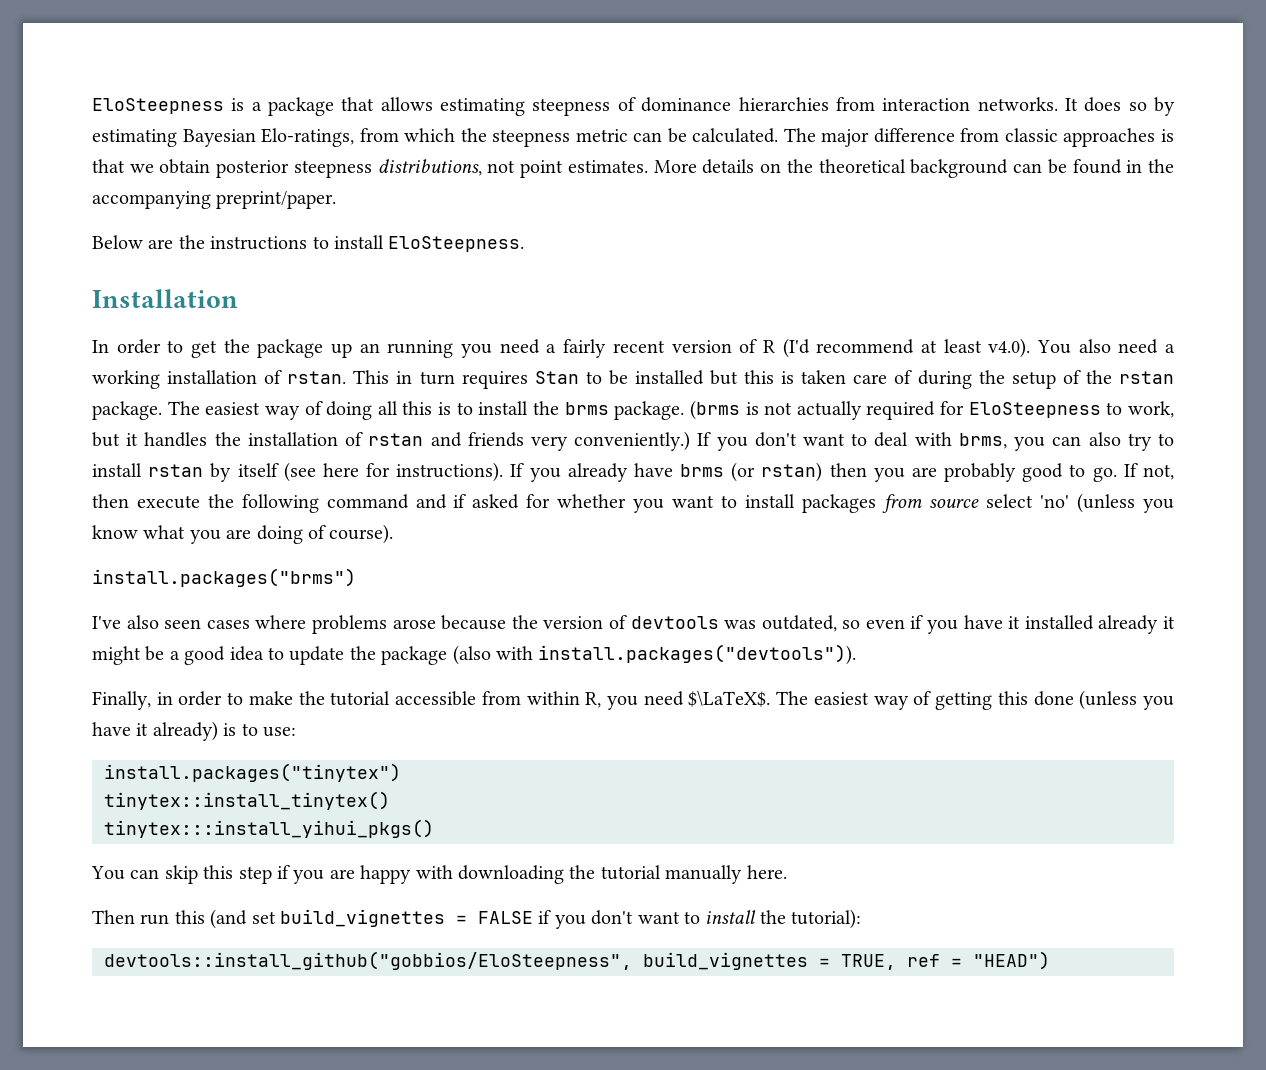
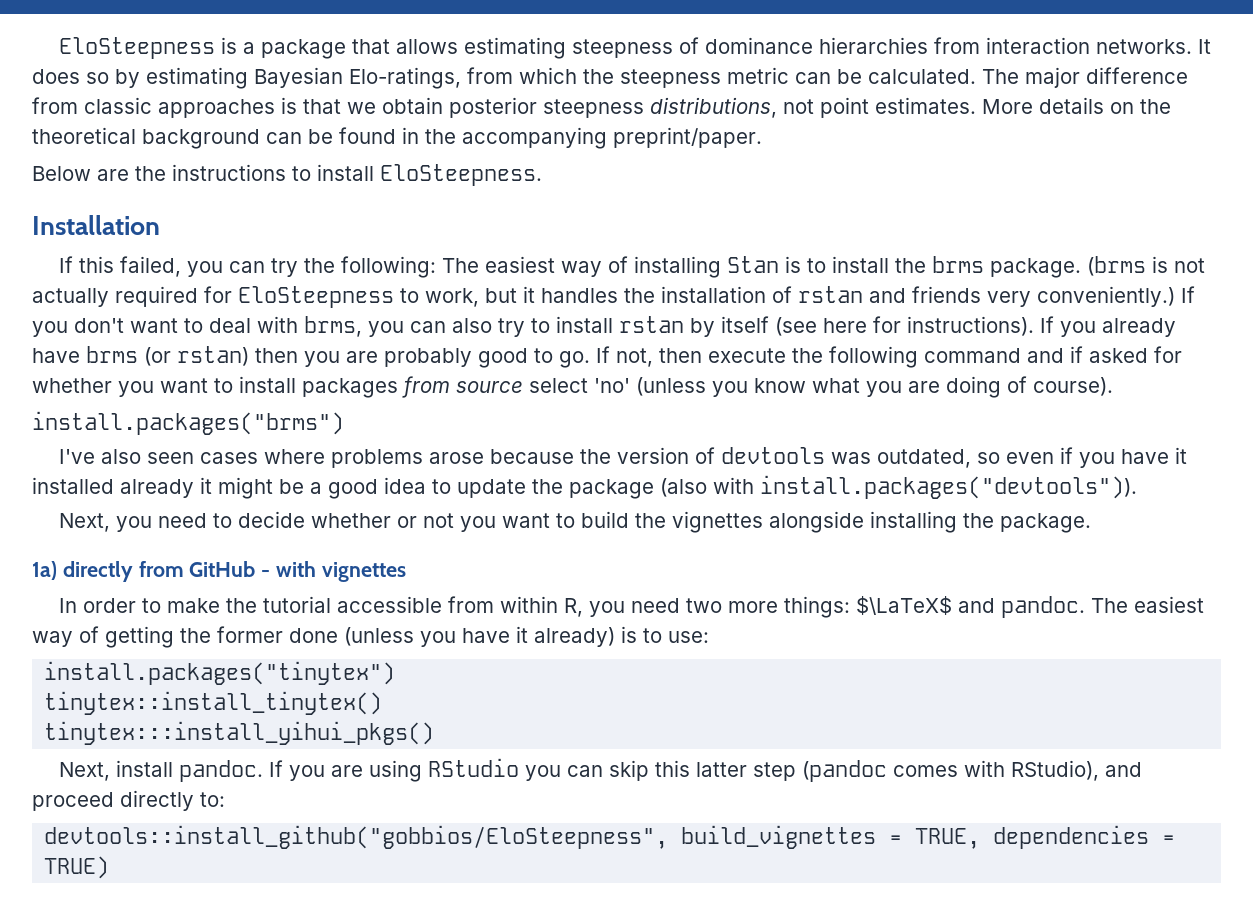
- In order to get the package up an running you need a fairly recent version of R (I'd recommend at least v4.0). You also need a working installation of rstan. This in turn requires Stan to be installed but this is taken care of during the setup of the rstan package. The easiest way of doing all this is to install the brms package.
+ If this failed, you can try the following: The easiest way of installing Stan is to install the brms package.
- Finally, in order to make the tutorial accessible from within R, you need $\LaTeX$.
+ Next, you need to decide whether or not you want to build the vignettes alongside installing the package.
+ 1a) directly from GitHub - with vignettes
+ In order to make the tutorial accessible from within R, you need two more things: $\LaTeX$ and pandoc.
- The easiest way of getting this done (unless you have it already) is to use:
+ The easiest way of getting the former done (unless you have it already) is to use:
- You can skip this step if you are happy with downloading the tutorial manually here.
- Then run this (and set build_vignettes = FALSE if you don't want to install the tutorial):
+ Next, install pandoc. If you are using RStudio you can skip this latter step (pandoc comes with RStudio), and proceed directly to:
- devtools::install_github("gobbios/EloSteepness", build_vignettes = TRUE, ref = "HEAD")
+ devtools::install_github("gobbios/EloSteepness", build_vignettes = TRUE, dependencies = TRUE)

